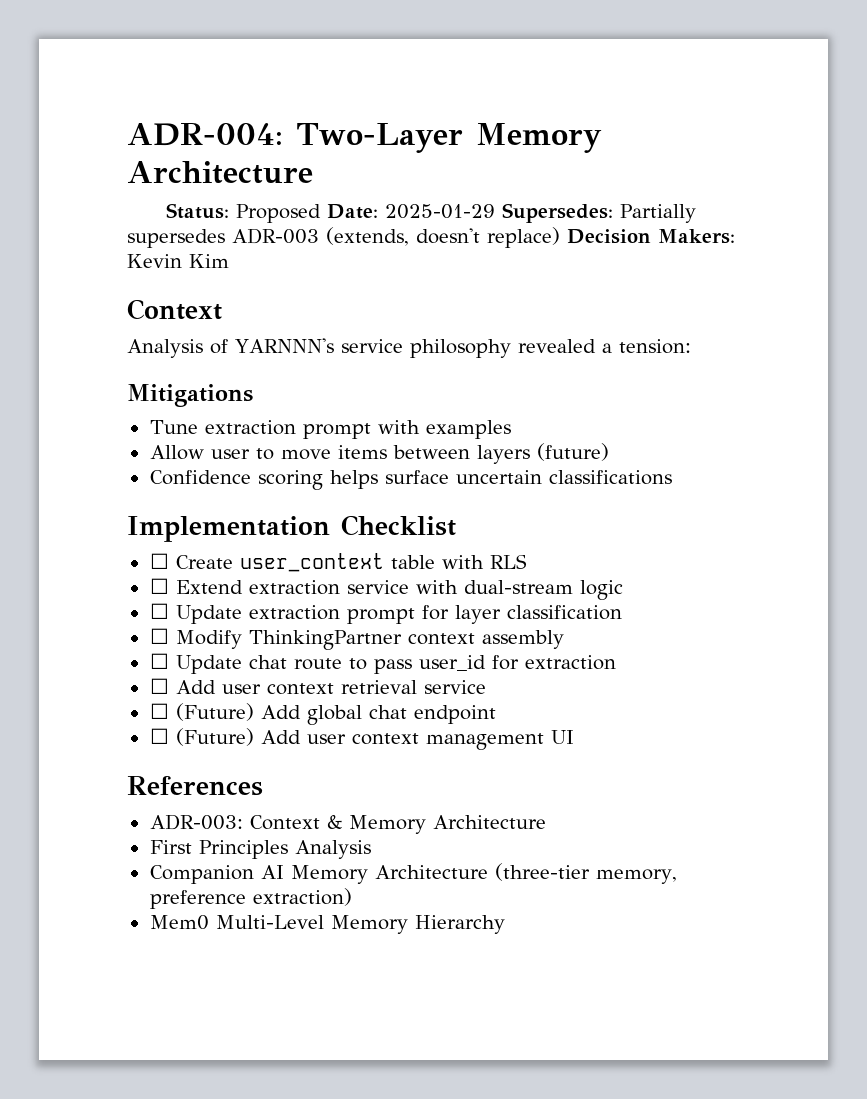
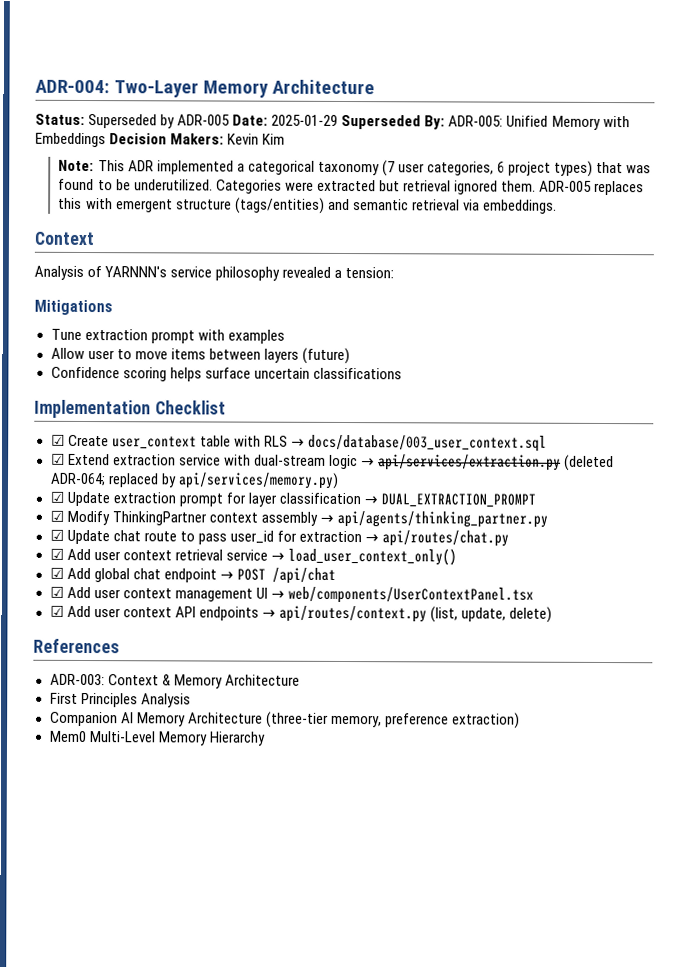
- Status: Proposed Date: 2025-01-29 Supersedes: Partially supersedes ADR-003 (extends, doesn't replace) Decision Makers: Kevin Kim
+ Status: Superseded by ADR-005 Date: 2025-01-29 Superseded By: ADR-005: Unified Memory with Embeddings Decision Makers: Kevin Kim
+ Note: This ADR implemented a categorical taxonomy (7 user categories, 6 project types) that was found to be underutilized. Categories were extracted but retrieval ignored them. ADR-005 replaces this with emergent structure (tags/entities) and semantic retrieval via embeddings.
- ☐ Create user_context table with RLS
- ☐ Extend extraction service with dual-stream logic
- ☐ Update extraction prompt for layer classification
- ☐ Modify ThinkingPartner context assembly
- ☐ Update chat route to pass user_id for extraction
- ☐ Add user context retrieval service
- ☐ (Future) Add global chat endpoint
- ☐ (Future) Add user context management UI
+ ☑ Create user_context table with RLS → docs/database/003_user_context.sql
+ ☑ Extend extraction service with dual-stream logic → api/services/extraction.py (deleted ADR-064; replaced by api/services/memory.py)
+ ☑ Update extraction prompt for layer classification → DUAL_EXTRACTION_PROMPT
+ ☑ Modify ThinkingPartner context assembly → api/agents/thinking_partner.py
+ ☑ Update chat route to pass user_id for extraction → api/routes/chat.py
+ ☑ Add user context retrieval service → load_user_context_only()
+ ☑ Add global chat endpoint → POST /api/chat
+ ☑ Add user context management UI → web/components/UserContextPanel.tsx
+ ☑ Add user context API endpoints → api/routes/context.py (list, update, delete)

